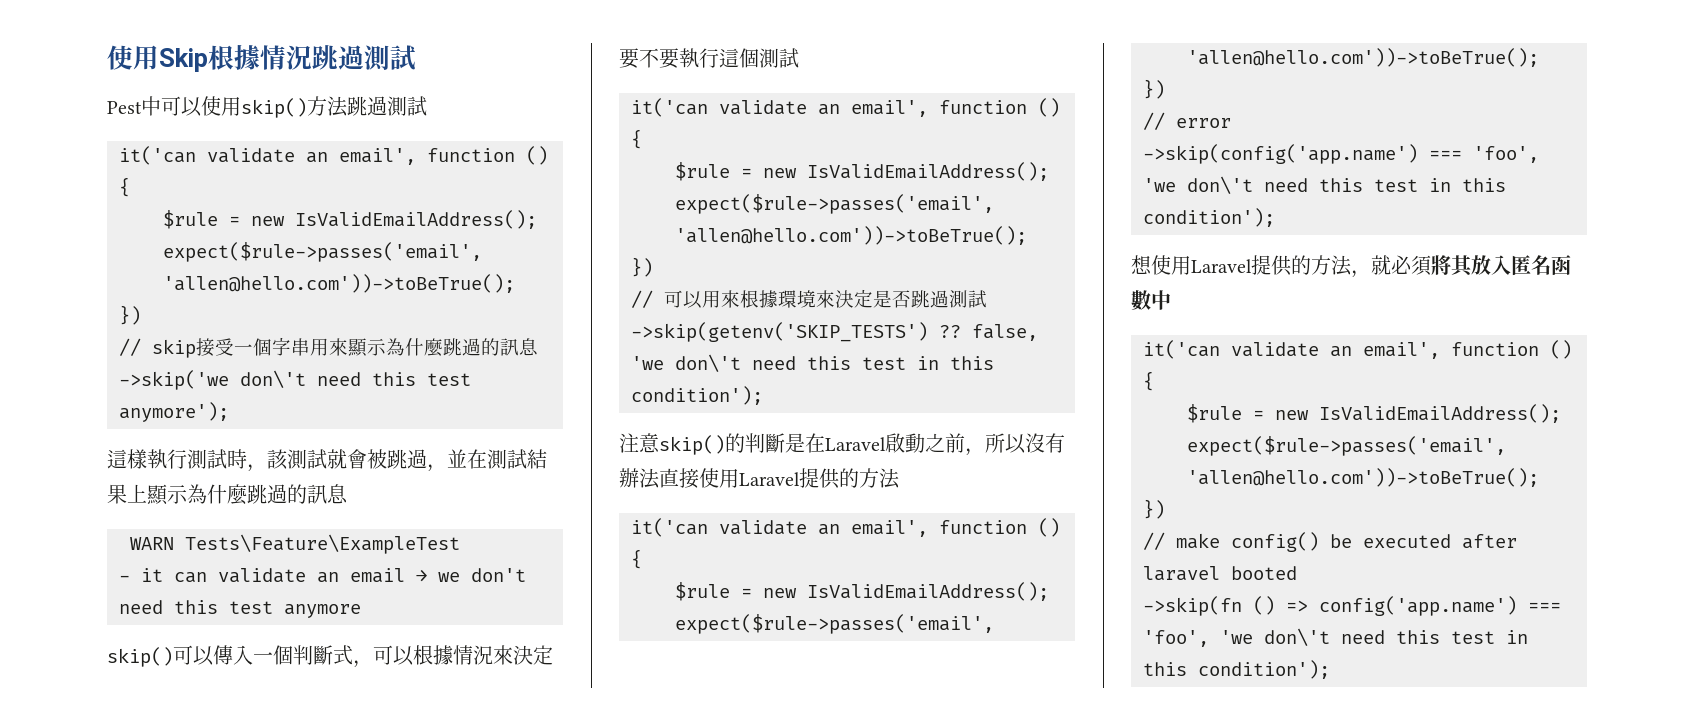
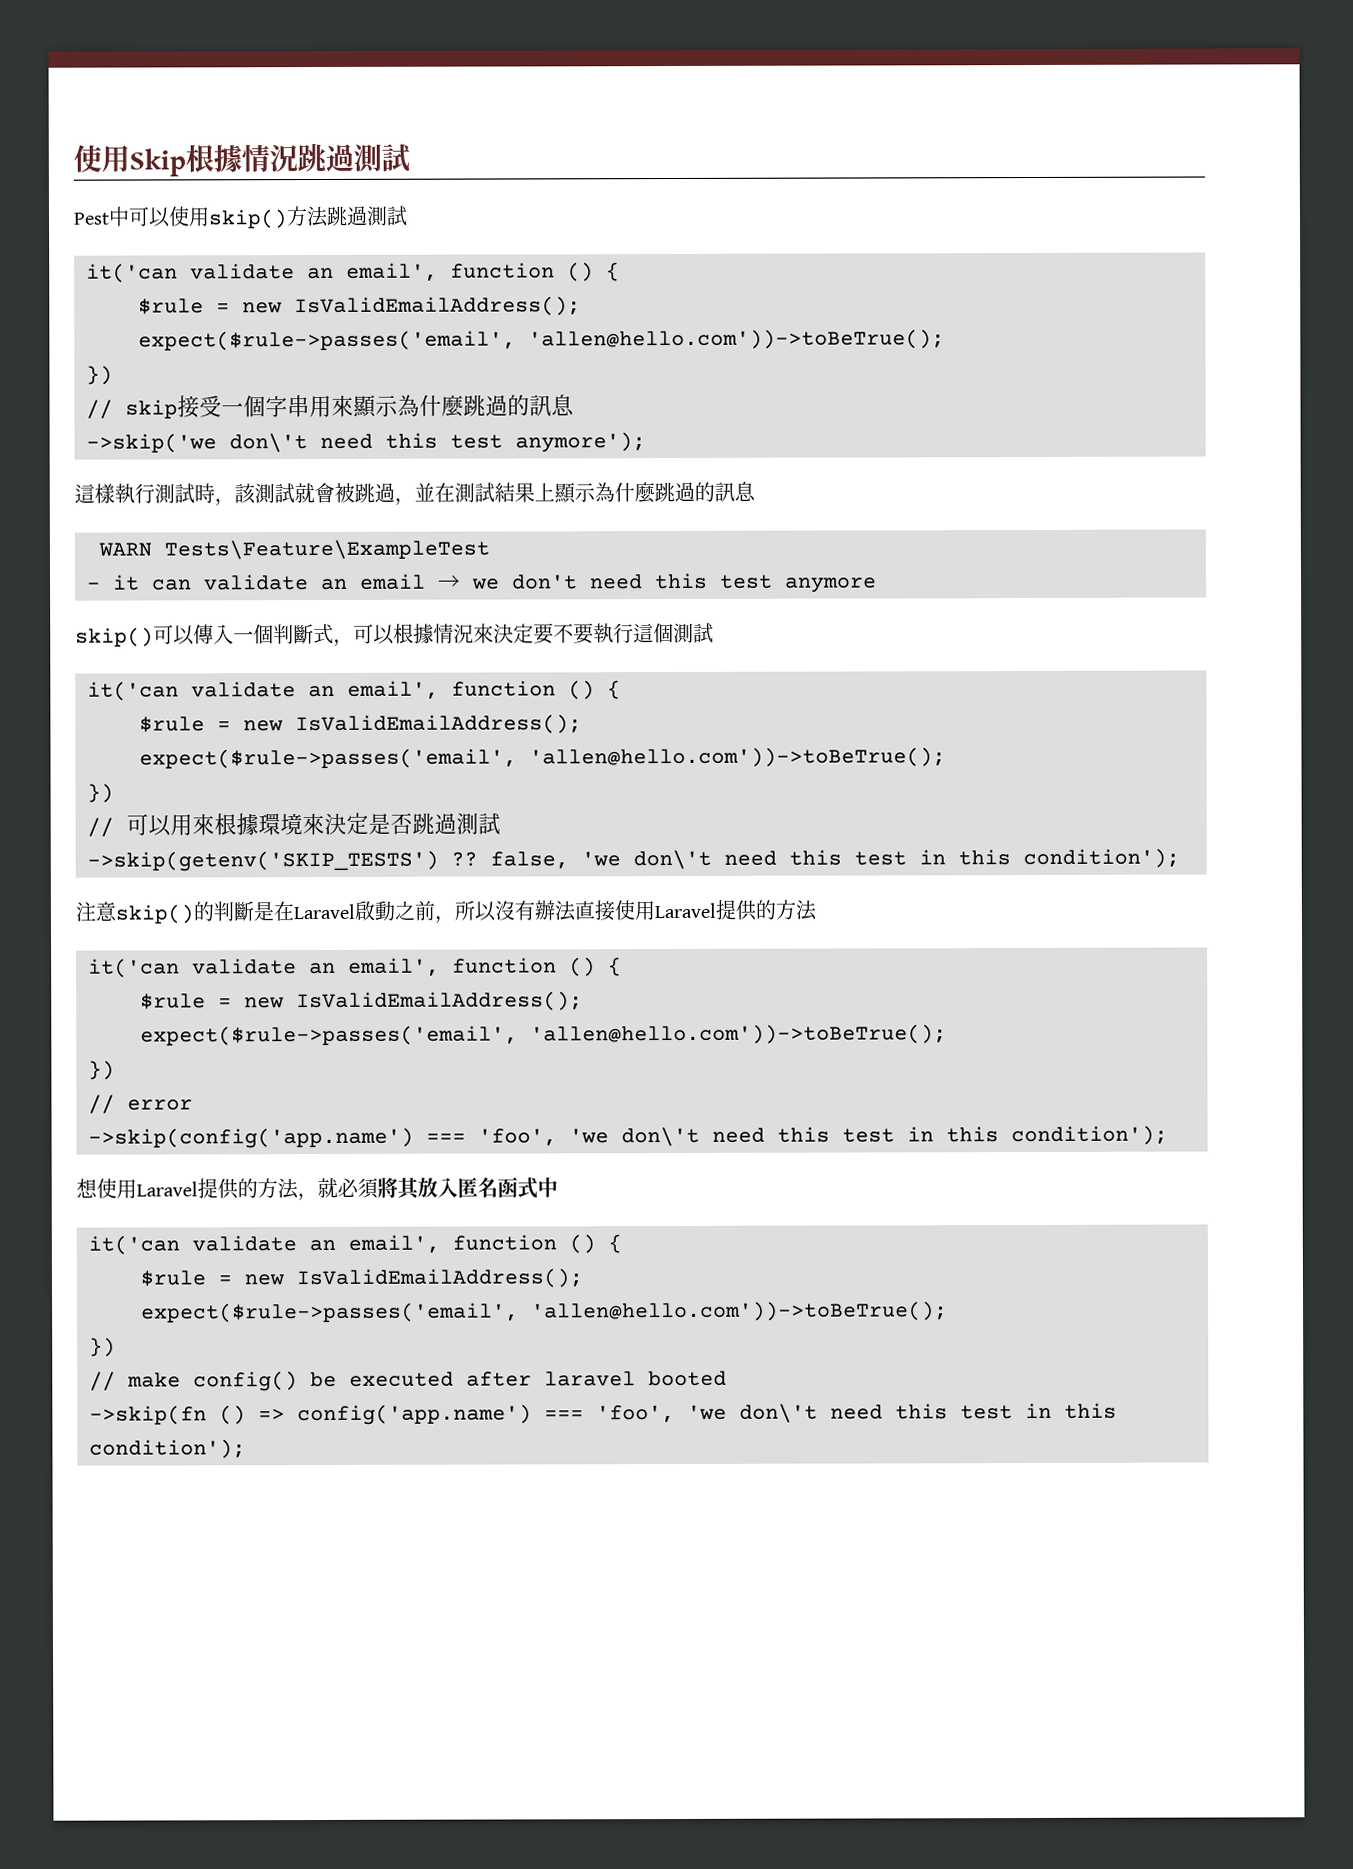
- 想使用Laravel提供的方法，就必須將其放入匿名函數中
+ 想使用Laravel提供的方法，就必須將其放入匿名函式中

